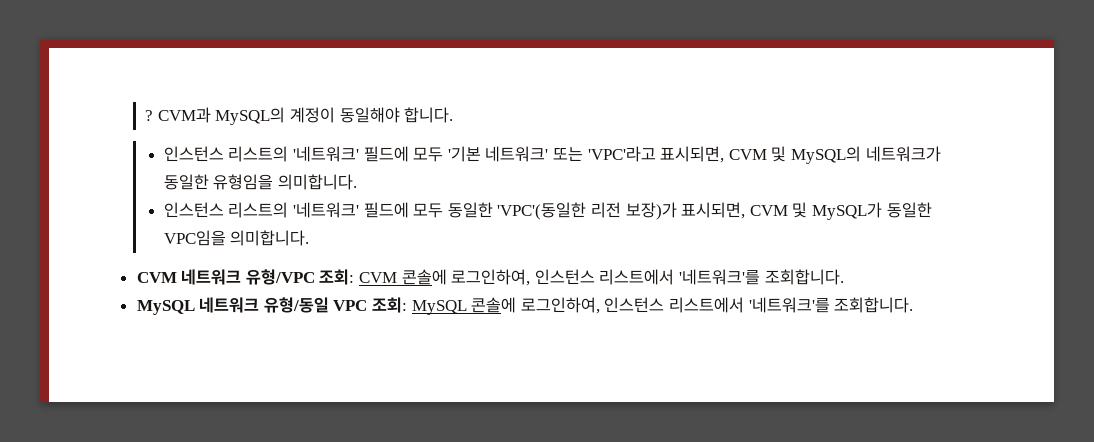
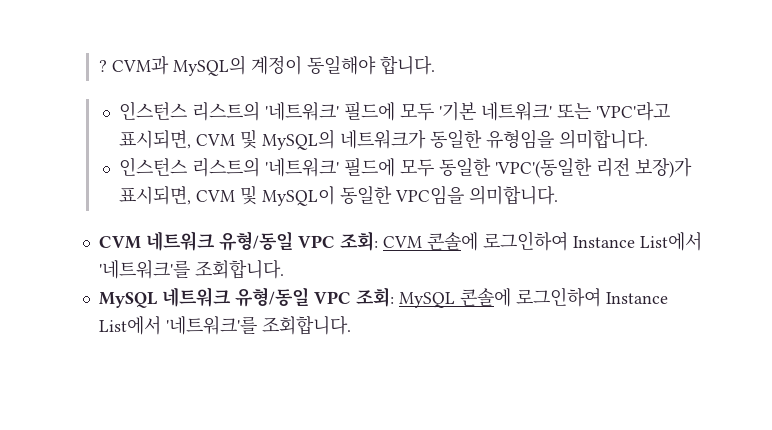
- 인스턴스 리스트의 '네트워크' 필드에 모두 동일한 'VPC'(동일한 리전 보장)가 표시되면, CVM 및 MySQL가 동일한 VPC임을 의미합니다.
+ 인스턴스 리스트의 '네트워크' 필드에 모두 동일한 'VPC'(동일한 리전 보장)가 표시되면, CVM 및 MySQL이 동일한 VPC임을 의미합니다.
- CVM 네트워크 유형/VPC 조회: CVM 콘솔에 로그인하여, 인스턴스 리스트에서 '네트워크'를 조회합니다.
+ CVM 네트워크 유형/동일 VPC 조회: CVM 콘솔에 로그인하여 Instance List에서 '네트워크'를 조회합니다.
- MySQL 네트워크 유형/동일 VPC 조회: MySQL 콘솔에 로그인하여, 인스턴스 리스트에서 '네트워크'를 조회합니다.
+ MySQL 네트워크 유형/동일 VPC 조회: MySQL 콘솔에 로그인하여 Instance List에서 '네트워크'를 조회합니다.

